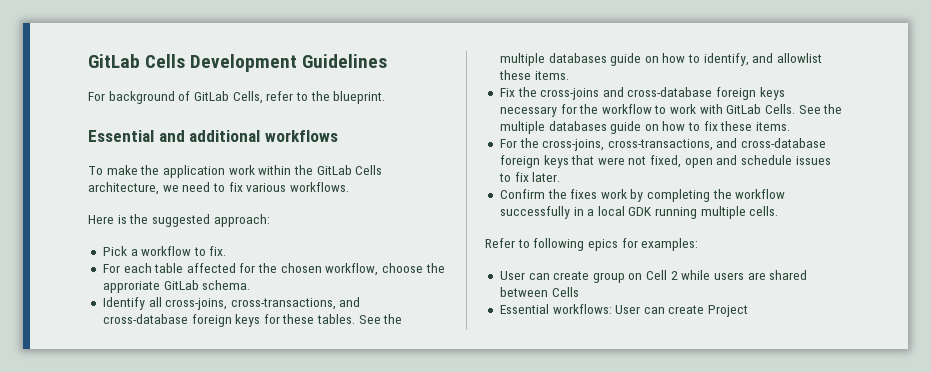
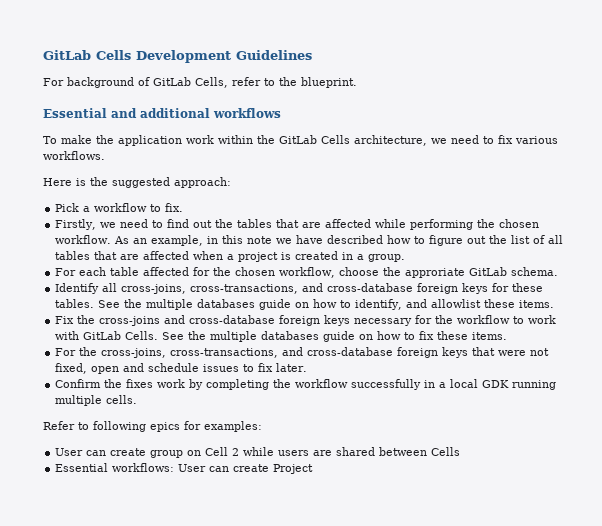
+ Firstly, we need to find out the tables that are affected while performing the chosen workflow. As an example, in this note we have described how to figure out the list of all tables that are affected when a project is created in a group.

